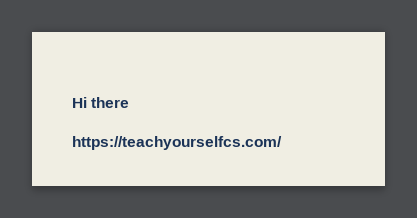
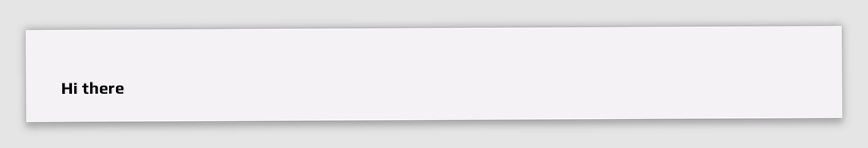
- https://teachyourselfcs.com/

